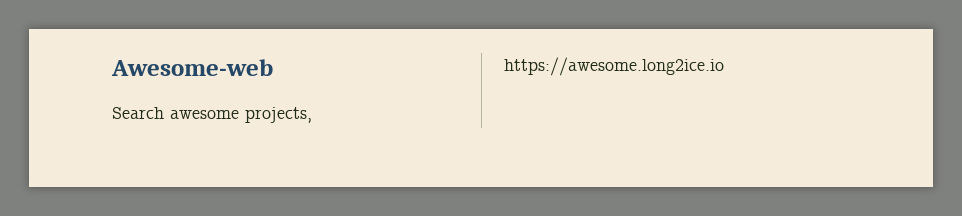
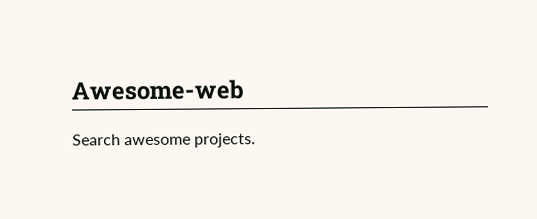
- Search awesome projects, https://awesome.long2ice.io
+ Search awesome projects.

